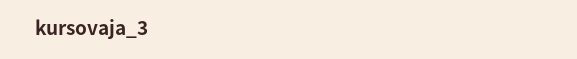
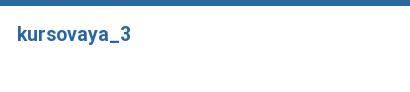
- kursovaja_3
+ kursovaya_3

